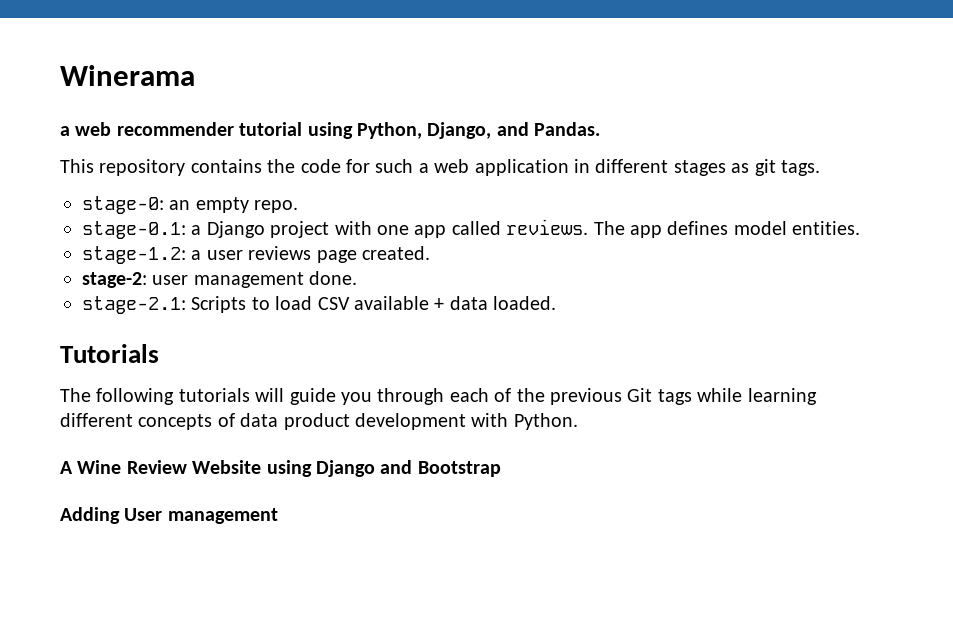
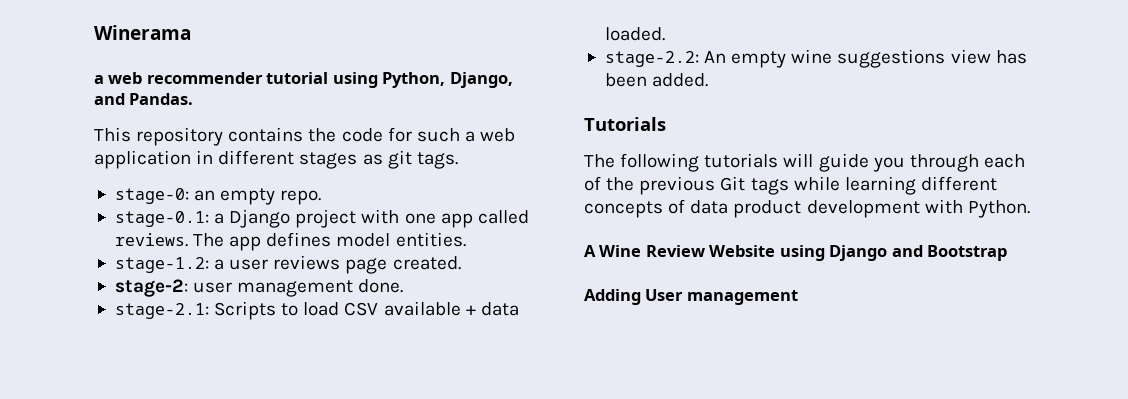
+ stage-2.2: An empty wine suggestions view has been added.

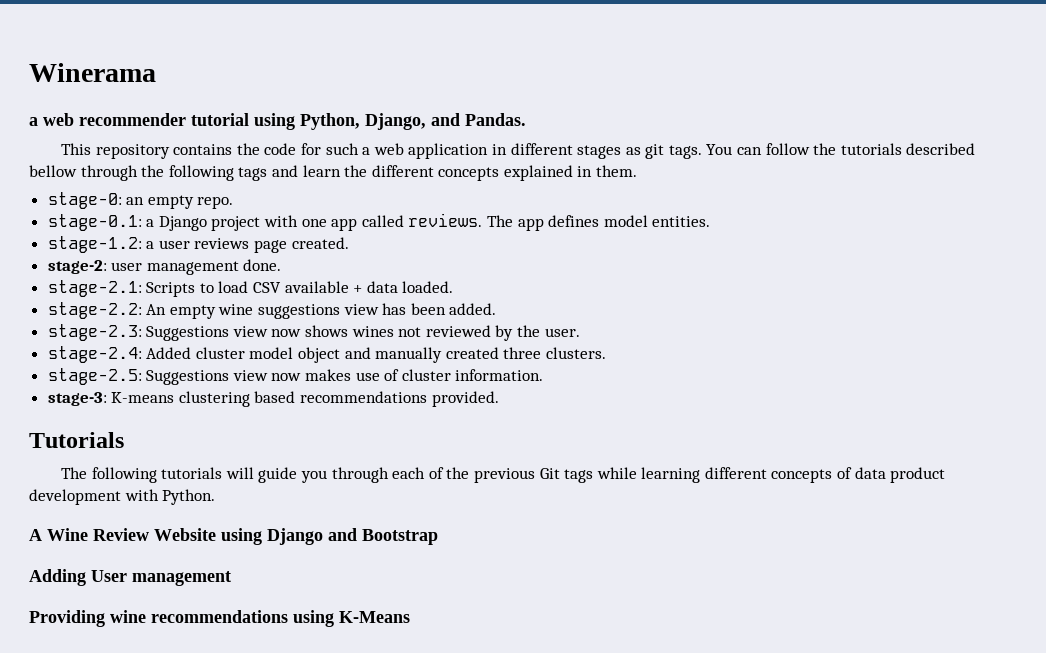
+ You can follow the tutorials described bellow through the following tags and learn the different concepts explained in them.
+ stage-2.3: Suggestions view now shows wines not reviewed by the user.
+ stage-2.4: Added cluster model object and manually created three clusters.
+ stage-2.5: Suggestions view now makes use of cluster information.
+ stage-3: K-means clustering based recommendations provided.
+ Providing wine recommendations using K-Means

